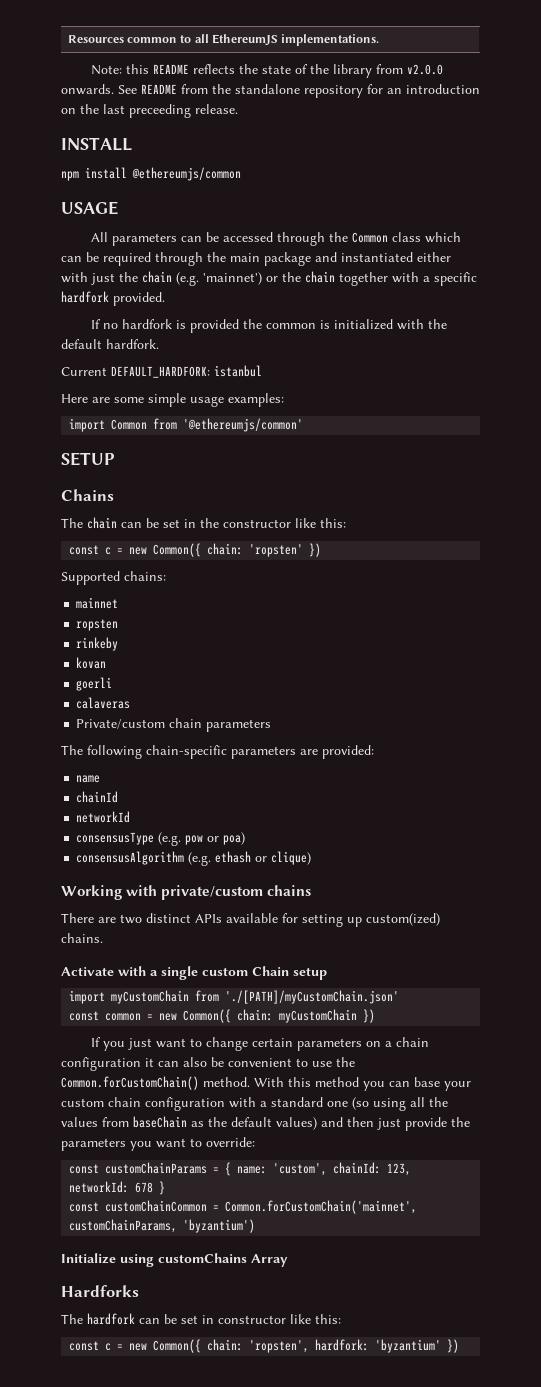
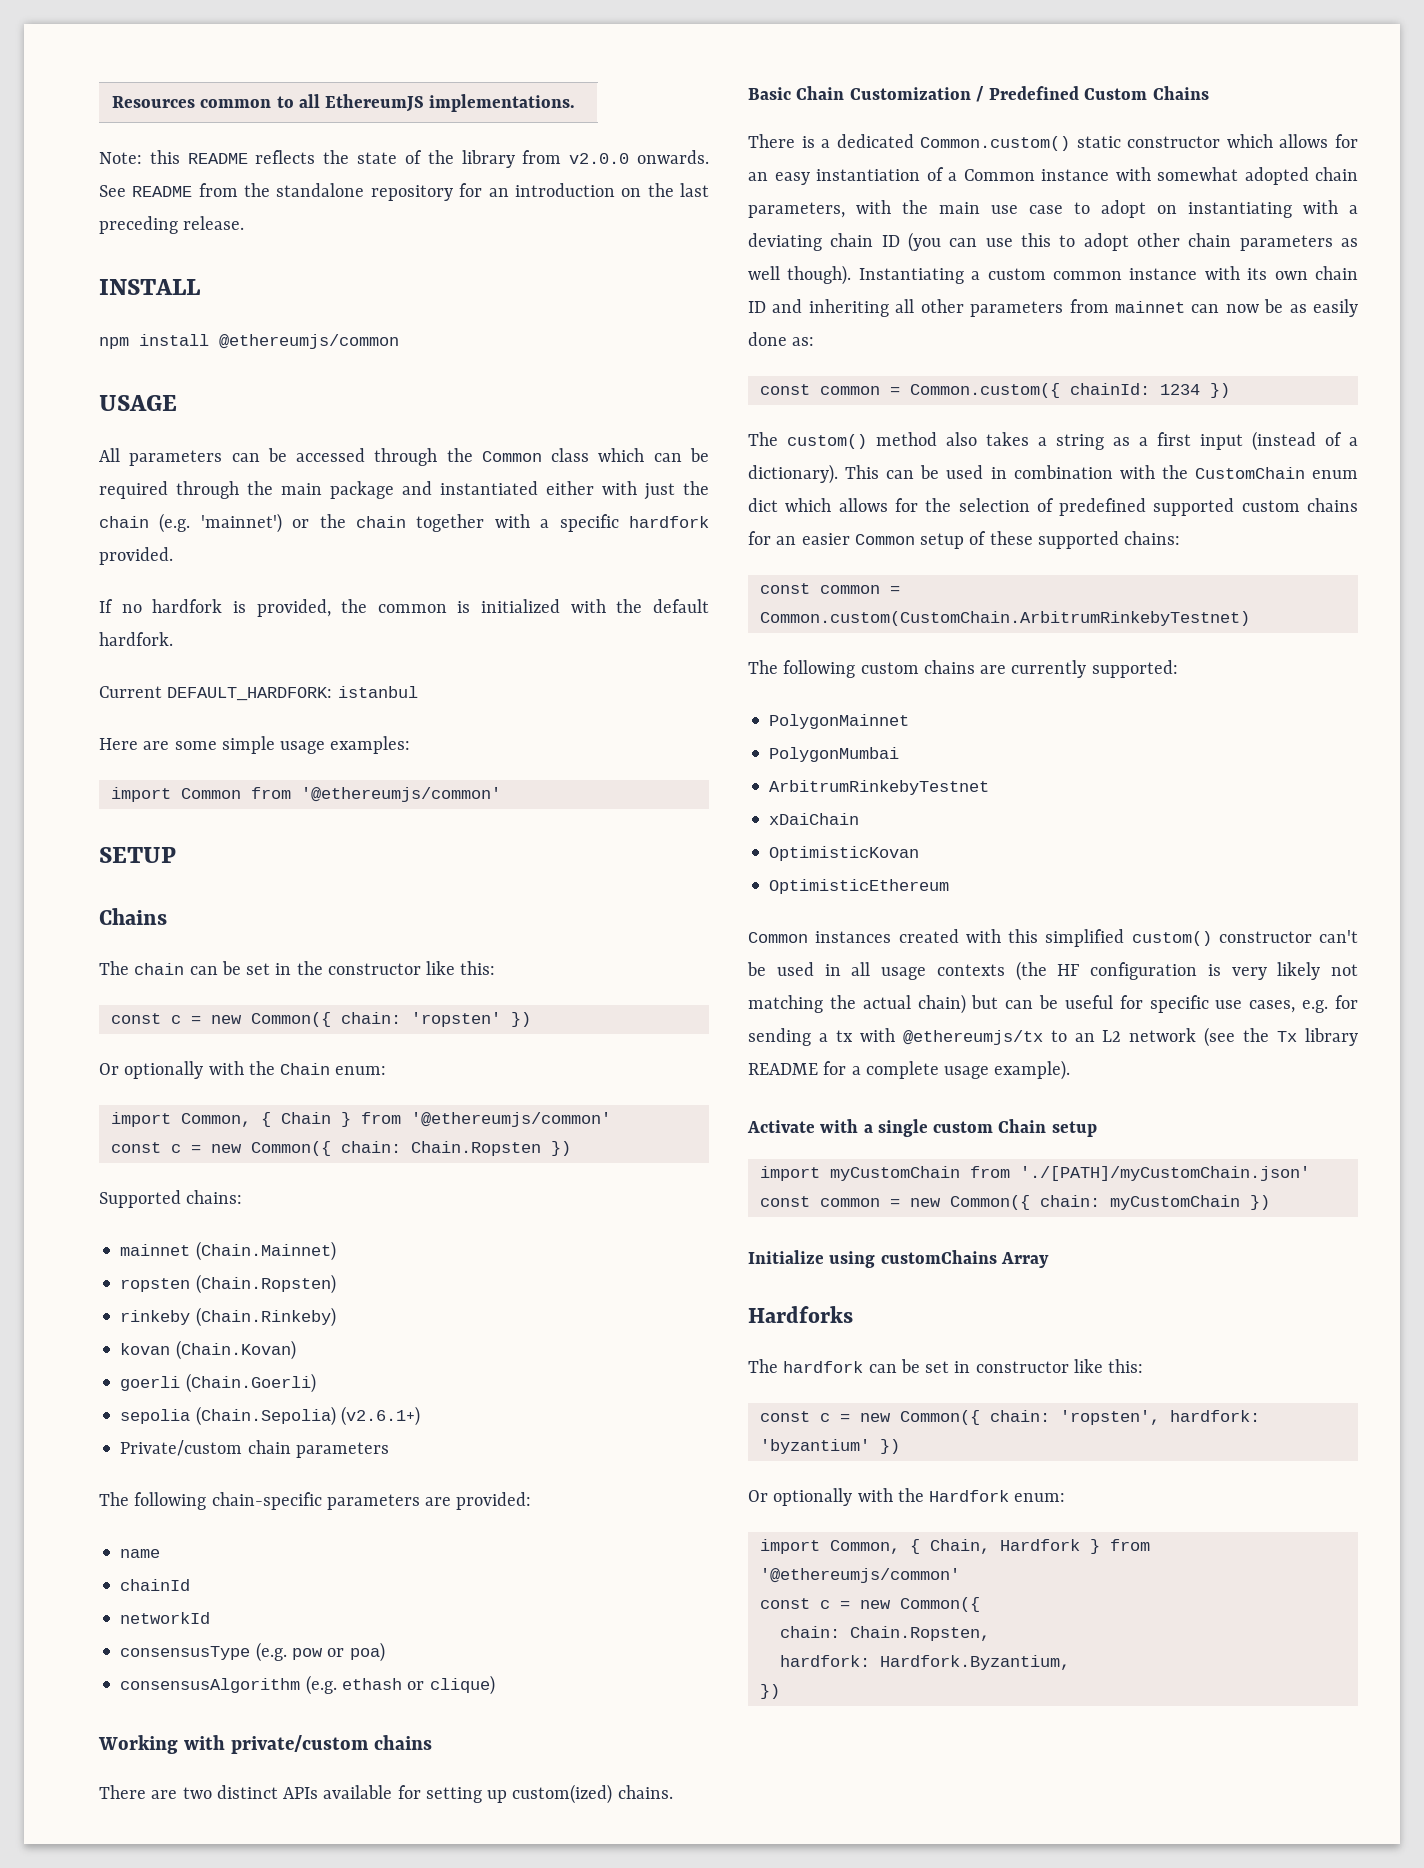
- See README from the standalone repository for an introduction on the last preceeding release.
+ See README from the standalone repository for an introduction on the last preceding release.
- If no hardfork is provided the common is initialized with the default hardfork.
+ If no hardfork is provided, the common is initialized with the default hardfork.
+ Or optionally with the Chain enum:
+ import Common, { Chain } from '@ethereumjs/common'
+ const c = new Common({ chain: Chain.Ropsten })
- mainnet
+ mainnet (Chain.Mainnet)
- ropsten
+ ropsten (Chain.Ropsten)
- rinkeby
+ rinkeby (Chain.Rinkeby)
- kovan
+ kovan (Chain.Kovan)
- goerli
- calaveras
+ goerli (Chain.Goerli)
+ sepolia (Chain.Sepolia) (v2.6.1+)
+ Basic Chain Customization / Predefined Custom Chains
+ There is a dedicated Common.custom() static constructor which allows for an easy instantiation of a Common instance with somewhat adopted chain parameters, with the main use case to adopt on instantiating with a deviating chain ID (you can use this to adopt other chain parameters as well though). Instantiating a custom common instance with its own chain ID and inheriting all other parameters from mainnet can now be as easily done as:
+ const common = Common.custom({ chainId: 1234 })
+ The custom() method also takes a string as a first input (instead of a dictionary). This can be used in combination with the CustomChain enum dict which allows for the selection of predefined supported custom chains for an easier Common setup of these supported chains:
+ const common = Common.custom(CustomChain.ArbitrumRinkebyTestnet)
+ The following custom chains are currently supported:
+ PolygonMainnet
+ PolygonMumbai
+ ArbitrumRinkebyTestnet
+ xDaiChain
+ OptimisticKovan
+ OptimisticEthereum
+ Common instances created with this simplified custom() constructor can't be used in all usage contexts (the HF configuration is very likely not matching the actual chain) but can be useful for specific use cases, e.g. for sending a tx with @ethereumjs/tx to an L2 network (see the Tx library README for a complete usage example).
- If you just want to change certain parameters on a chain configuration it can also be convenient to use the Common.forCustomChain() method. With this method you can base your custom chain configuration with a standard one (so using all the values from baseChain as the default values) and then just provide the parameters you want to override:
- const customChainParams = { name: 'custom', chainId: 123, networkId: 678 }
- const customChainCommon = Common.forCustomChain('mainnet', customChainParams, 'byzantium')
+ Or optionally with the Hardfork enum:
+ import Common, { Chain, Hardfork } from '@ethereumjs/common'
+ const c = new Common({
+ chain: Chain.Ropsten,
+ hardfork: Hardfork.Byzantium,
+ })

